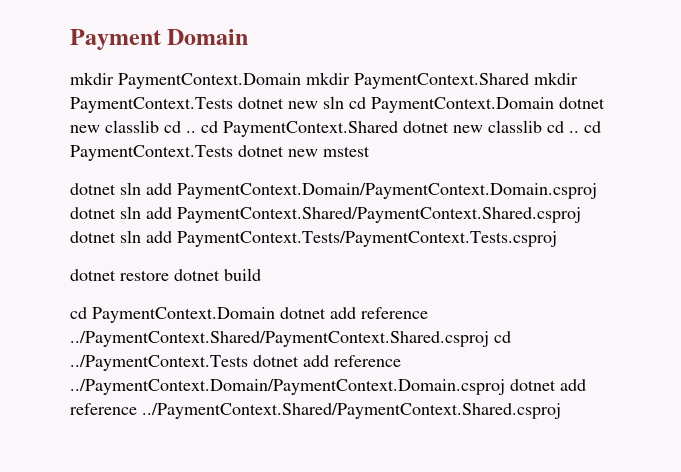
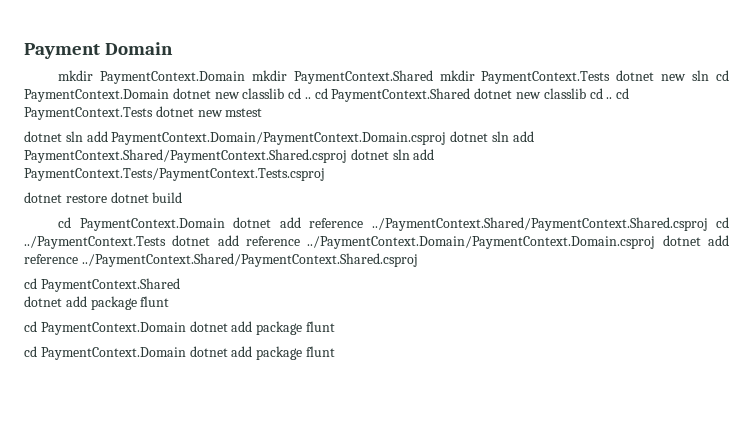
  cd PaymentContext.Domain dotnet add reference ../PaymentContext.Shared/PaymentContext.Shared.csproj cd ../PaymentContext.Tests dotnet add reference ../PaymentContext.Domain/PaymentContext.Domain.csproj dotnet add reference ../PaymentContext.Shared/PaymentContext.Shared.csproj
+ cd PaymentContext.Shared
+ dotnet add package flunt
+ cd PaymentContext.Domain dotnet add package flunt
+ cd PaymentContext.Domain dotnet add package flunt

